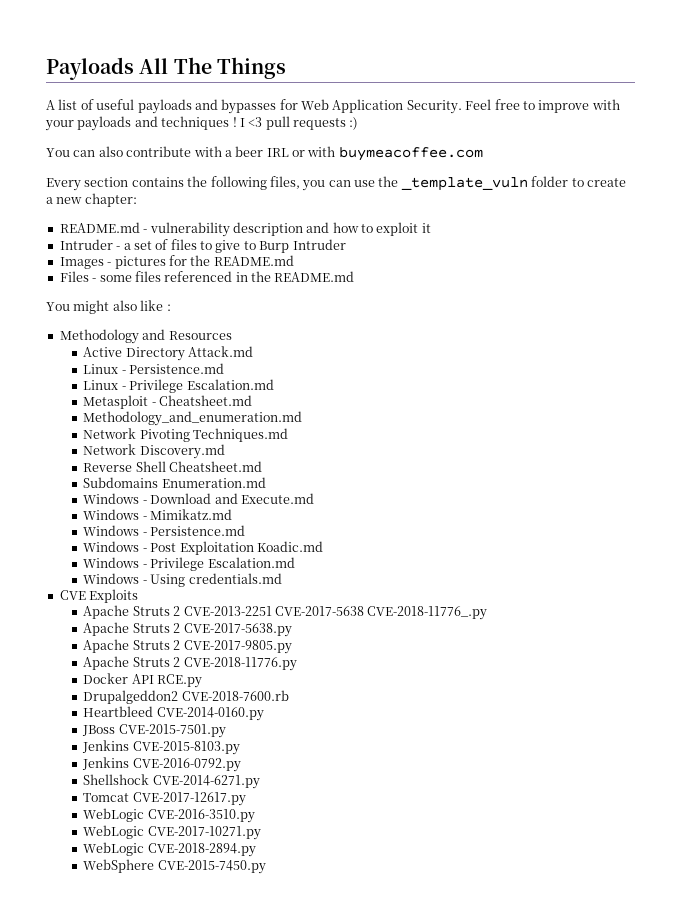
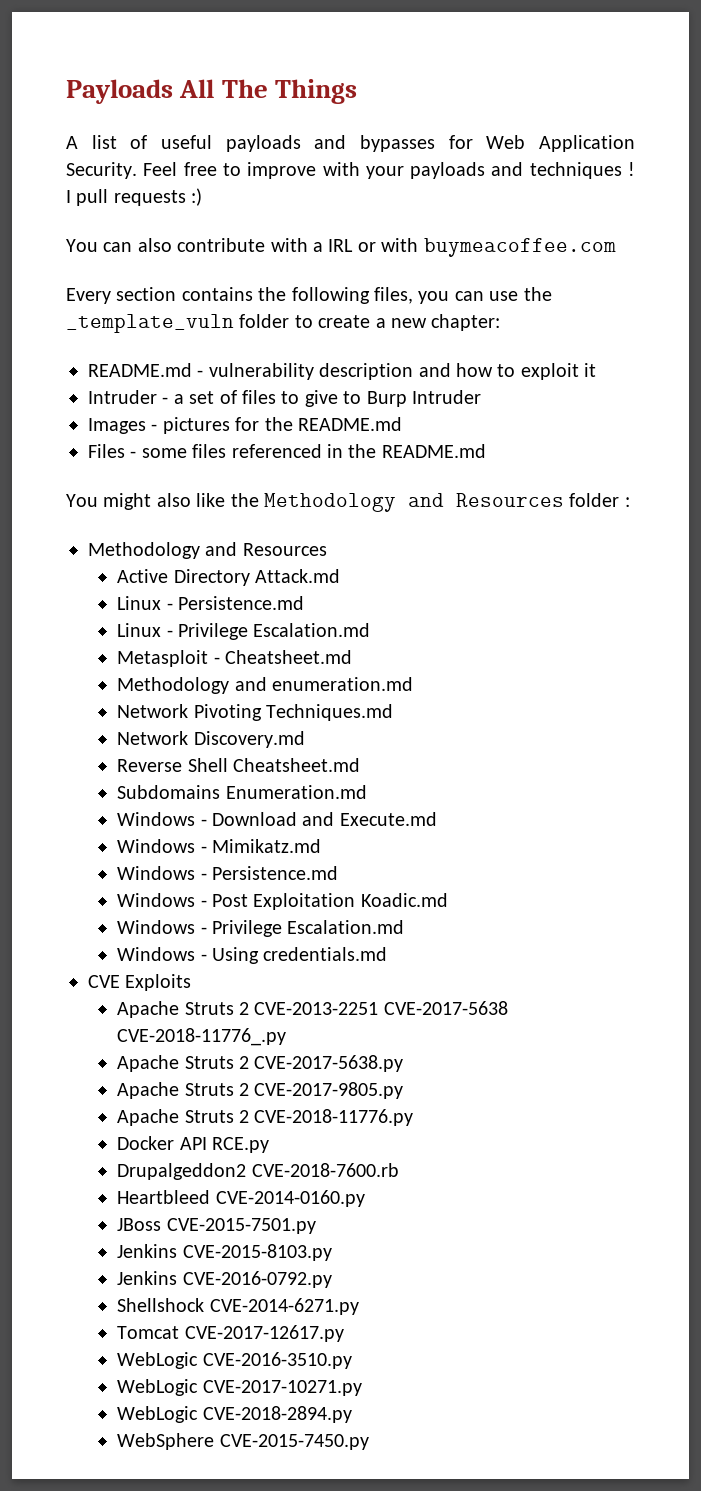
- I <3 pull requests :)
+ I pull requests :)
- You can also contribute with a beer IRL or with buymeacoffee.com
+ You can also contribute with a IRL or with buymeacoffee.com
- You might also like :
+ You might also like the Methodology and Resources folder :
- Methodology_and_enumeration.md
+ Methodology and enumeration.md

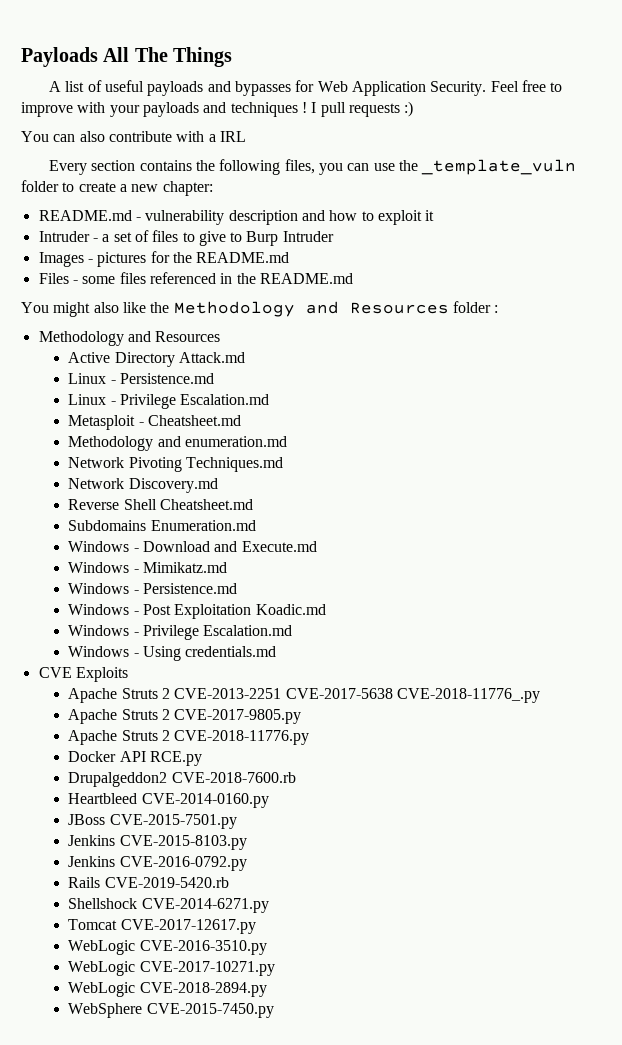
- You can also contribute with a IRL or with buymeacoffee.com
+ You can also contribute with a IRL
- Apache Struts 2 CVE-2017-5638.py
+ Rails CVE-2019-5420.rb

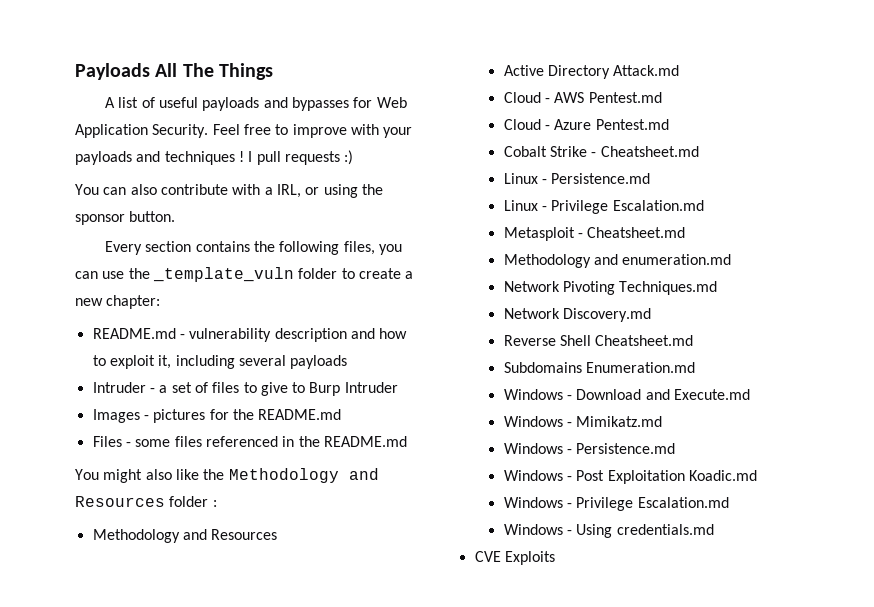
- You can also contribute with a IRL
+ You can also contribute with a IRL, or using the sponsor button.
- README.md - vulnerability description and how to exploit it
+ README.md - vulnerability description and how to exploit it, including several payloads
+ Cloud - AWS Pentest.md
+ Cloud - Azure Pentest.md
+ Cobalt Strike - Cheatsheet.md
- Apache Struts 2 CVE-2013-2251 CVE-2017-5638 CVE-2018-11776_.py
- Apache Struts 2 CVE-2017-9805.py
- Apache Struts 2 CVE-2018-11776.py
- Docker API RCE.py
- Drupalgeddon2 CVE-2018-7600.rb
- Heartbleed CVE-2014-0160.py
- JBoss CVE-2015-7501.py
- Jenkins CVE-2015-8103.py
- Jenkins CVE-2016-0792.py
- Rails CVE-2019-5420.rb
- Shellshock CVE-2014-6271.py
- Tomcat CVE-2017-12617.py
- WebLogic CVE-2016-3510.py
- WebLogic CVE-2017-10271.py
- WebLogic CVE-2018-2894.py
- WebSphere CVE-2015-7450.py

